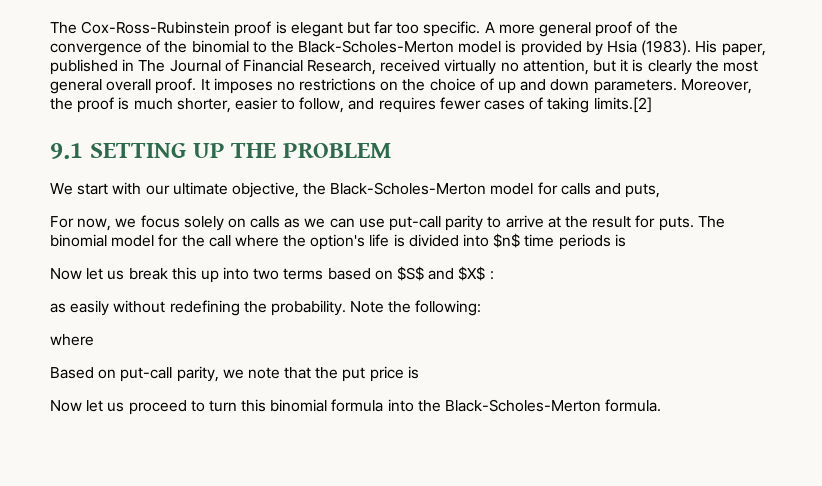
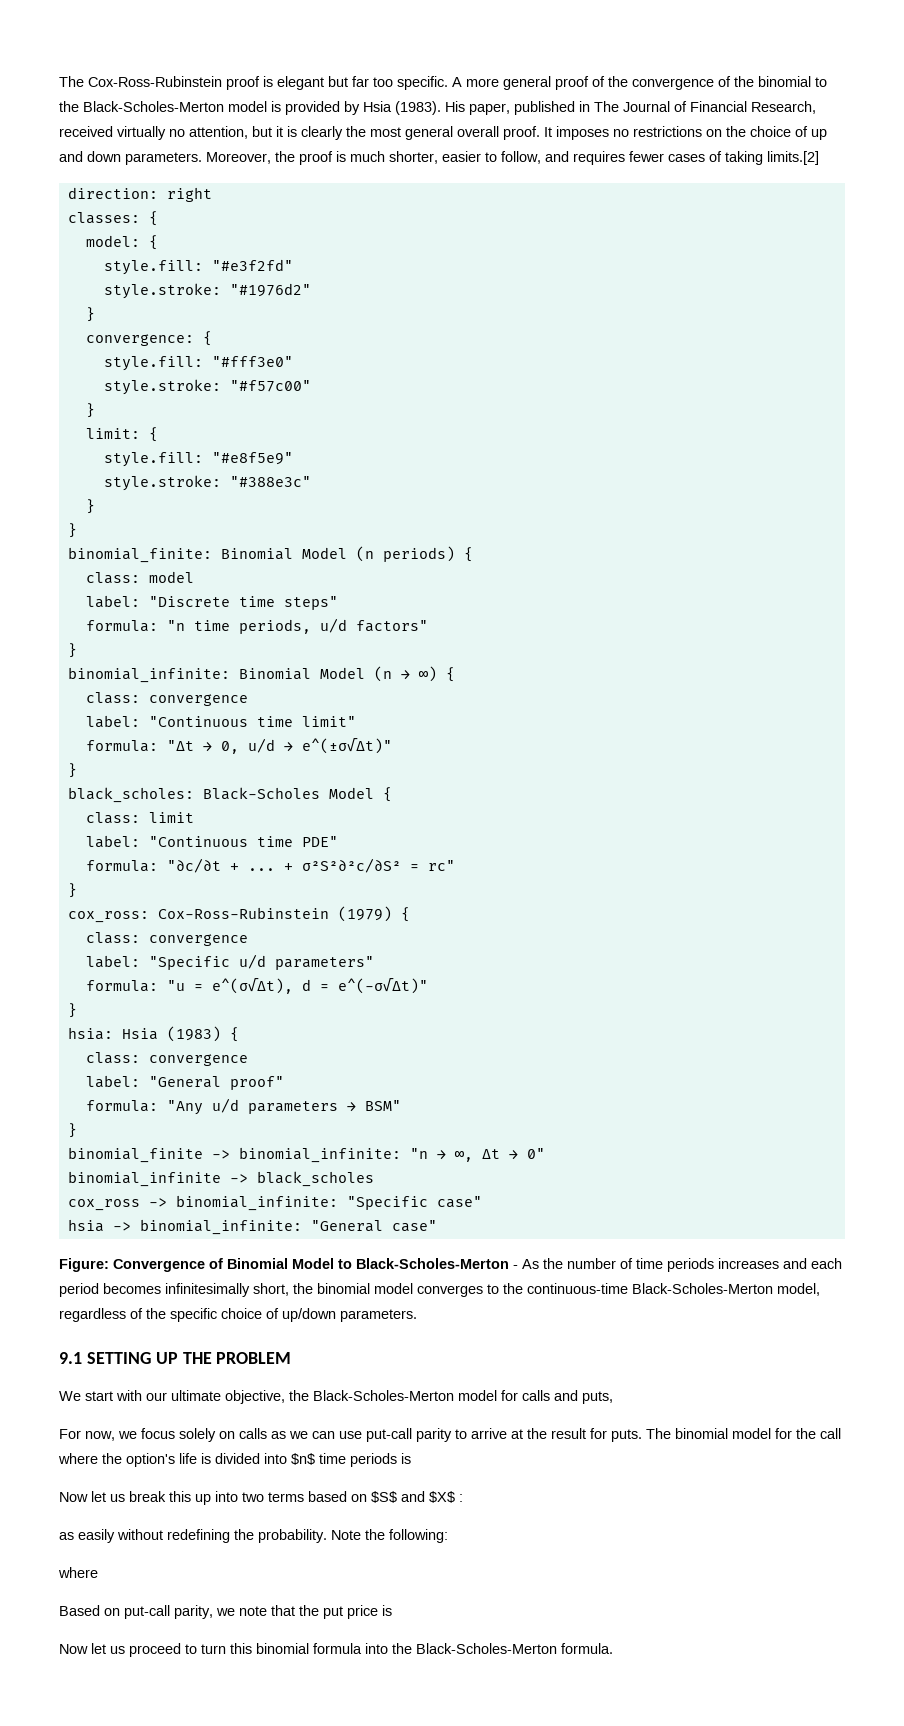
+ direction: right
+ classes: {
+ model: {
+ style.fill: "#e3f2fd"
+ style.stroke: "#1976d2"
+ }
+ convergence: {
+ style.fill: "#fff3e0"
+ style.stroke: "#f57c00"
+ }
+ limit: {
+ style.fill: "#e8f5e9"
+ style.stroke: "#388e3c"
+ }
+ }
+ binomial_finite: Binomial Model (n periods) {
+ class: model
+ label: "Discrete time steps"
+ formula: "n time periods, u/d factors"
+ }
+ binomial_infinite: Binomial Model (n → ∞) {
+ class: convergence
+ label: "Continuous time limit"
+ formula: "Δt → 0, u/d → e^(±σ√Δt)"
+ }
+ black_scholes: Black-Scholes Model {
+ class: limit
+ label: "Continuous time PDE"
+ formula: "∂c/∂t + ... + σ²S²∂²c/∂S² = rc"
+ }
+ cox_ross: Cox-Ross-Rubinstein (1979) {
+ class: convergence
+ label: "Specific u/d parameters"
+ formula: "u = e^(σ√Δt), d = e^(-σ√Δt)"
+ }
+ hsia: Hsia (1983) {
+ class: convergence
+ label: "General proof"
+ formula: "Any u/d parameters → BSM"
+ }
+ binomial_finite -> binomial_infinite: "n → ∞, Δt → 0"
+ binomial_infinite -> black_scholes
+ cox_ross -> binomial_infinite: "Specific case"
+ hsia -> binomial_infinite: "General case"
+ Figure: Convergence of Binomial Model to Black-Scholes-Merton - As the number of time periods increases and each period becomes infinitesimally short, the binomial model converges to the continuous-time Black-Scholes-Merton model, regardless of the specific choice of up/down parameters.

